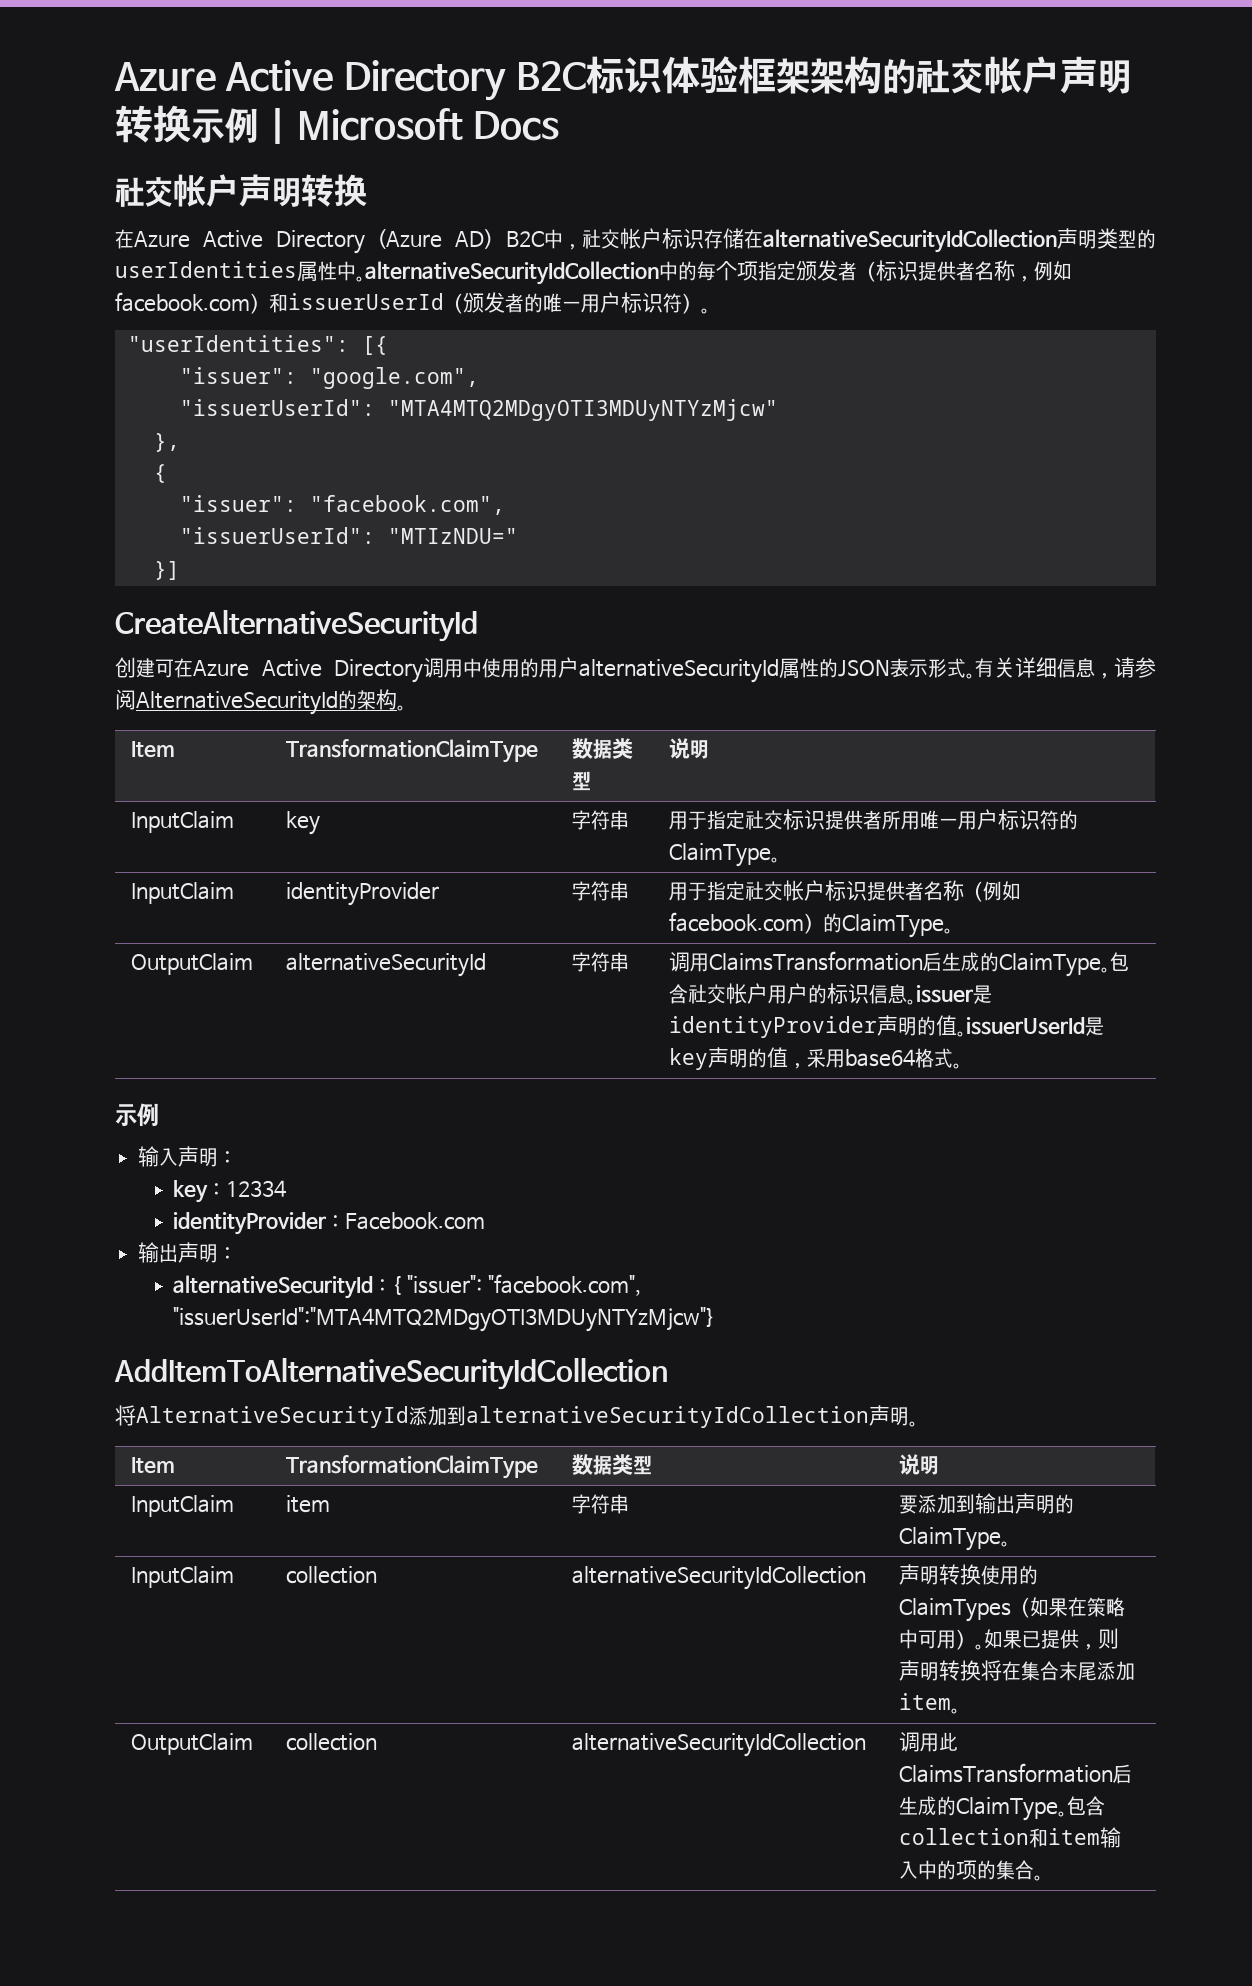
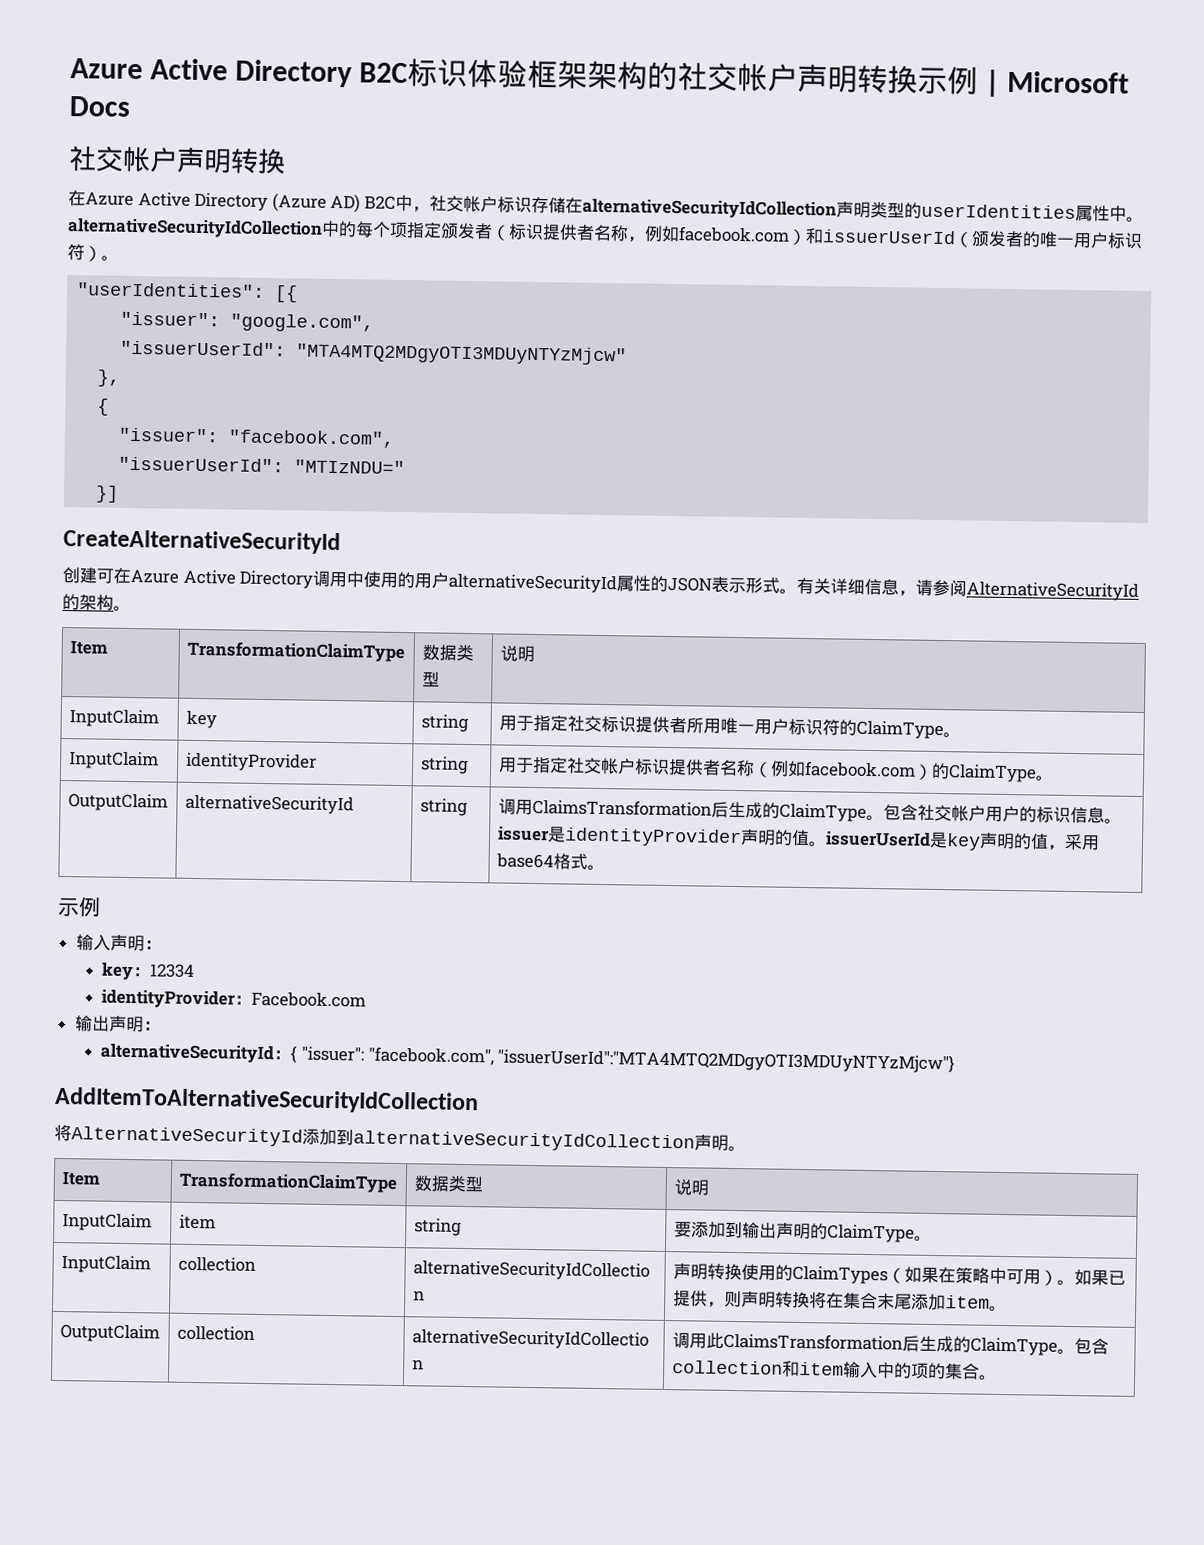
- InputClaim | key | 字符串 | 用于指定社交标识提供者所用唯一用户标识符的ClaimType。
+ InputClaim | key | string | 用于指定社交标识提供者所用唯一用户标识符的ClaimType。
- InputClaim | identityProvider | 字符串 | 用于指定社交帐户标识提供者名称（例如facebook.com）的ClaimType。
+ InputClaim | identityProvider | string | 用于指定社交帐户标识提供者名称（例如facebook.com）的ClaimType。
- OutputClaim | alternativeSecurityId | 字符串 | 调用ClaimsTransformation后生成的ClaimType。包含社交帐户用户的标识信息。issuer是identityProvider声明的值。issuerUserId是key声明的值，采用base64格式。
+ OutputClaim | alternativeSecurityId | string | 调用ClaimsTransformation后生成的ClaimType。包含社交帐户用户的标识信息。issuer是identityProvider声明的值。issuerUserId是key声明的值，采用base64格式。
- InputClaim | item | 字符串 | 要添加到输出声明的ClaimType。
+ InputClaim | item | string | 要添加到输出声明的ClaimType。

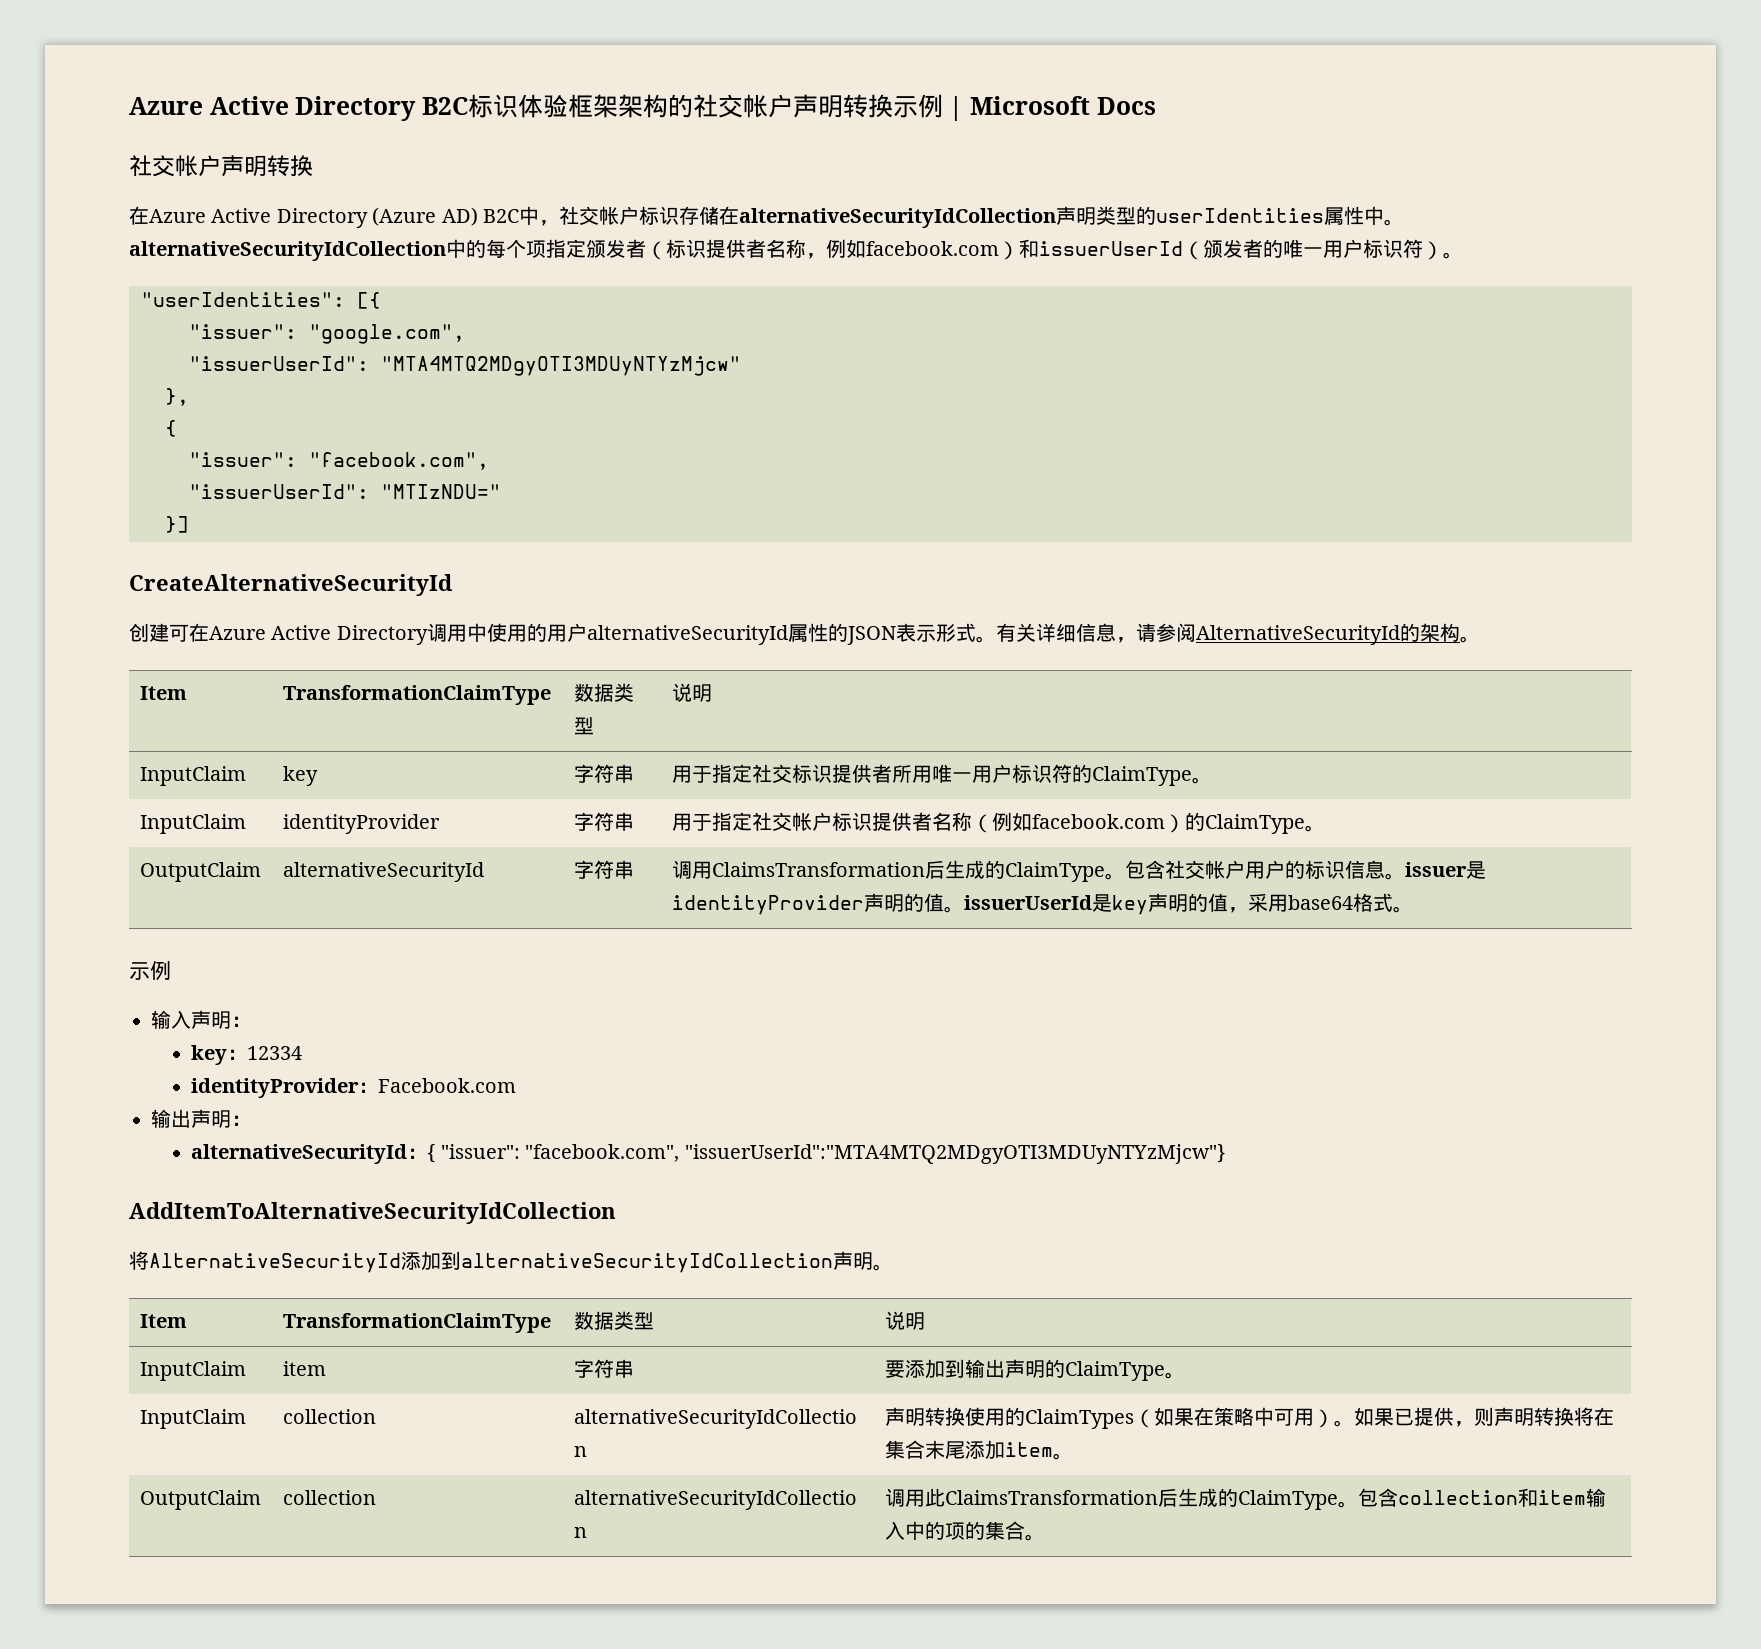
- InputClaim | key | string | 用于指定社交标识提供者所用唯一用户标识符的ClaimType。
+ InputClaim | key | 字符串 | 用于指定社交标识提供者所用唯一用户标识符的ClaimType。
- InputClaim | identityProvider | string | 用于指定社交帐户标识提供者名称（例如facebook.com）的ClaimType。
+ InputClaim | identityProvider | 字符串 | 用于指定社交帐户标识提供者名称（例如facebook.com）的ClaimType。
- OutputClaim | alternativeSecurityId | string | 调用ClaimsTransformation后生成的ClaimType。包含社交帐户用户的标识信息。issuer是identityProvider声明的值。issuerUserId是key声明的值，采用base64格式。
+ OutputClaim | alternativeSecurityId | 字符串 | 调用ClaimsTransformation后生成的ClaimType。包含社交帐户用户的标识信息。issuer是identityProvider声明的值。issuerUserId是key声明的值，采用base64格式。
- InputClaim | item | string | 要添加到输出声明的ClaimType。
+ InputClaim | item | 字符串 | 要添加到输出声明的ClaimType。

